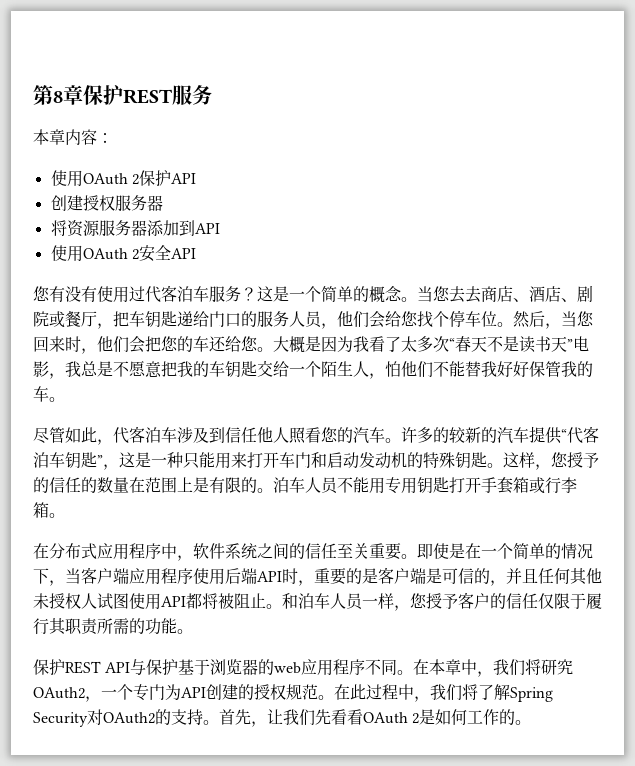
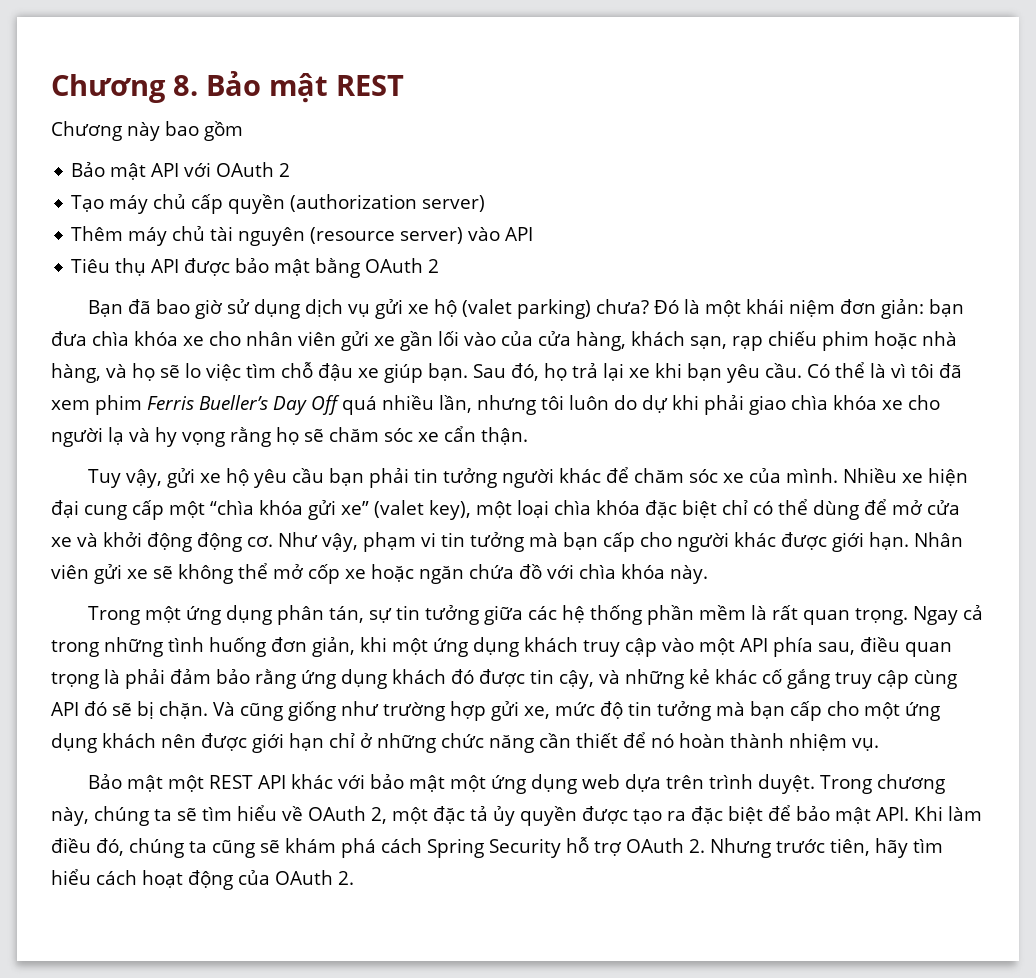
- 第8章保护REST服务
- 本章内容：
- 使用OAuth 2保护API
- 创建授权服务器
- 将资源服务器添加到API
- 使用OAuth 2安全API
- 您有没有使用过代客泊车服务？这是一个简单的概念。当您去去商店、酒店、剧院或餐厅，把车钥匙递给门口的服务人员，他们会给您找个停车位。然后，当您回来时，他们会把您的车还给您。大概是因为我看了太多次“春天不是读书天”电影，我总是不愿意把我的车钥匙交给一个陌生人，怕他们不能替我好好保管我的车。
- 尽管如此，代客泊车涉及到信任他人照看您的汽车。许多的较新的汽车提供“代客泊车钥匙”，这是一种只能用来打开车门和启动发动机的特殊钥匙。这样，您授予的信任的数量在范围上是有限的。泊车人员不能用专用钥匙打开手套箱或行李箱。
- 在分布式应用程序中，软件系统之间的信任至关重要。即使是在一个简单的情况下，当客户端应用程序使用后端API时，重要的是客户端是可信的，并且任何其他未授权人试图使用API都将被阻止。和泊车人员一样，您授予客户的信任仅限于履行其职责所需的功能。
- 保护REST API与保护基于浏览器的web应用程序不同。在本章中，我们将研究OAuth2，一个专门为API创建的授权规范。在此过程中，我们将了解Spring Security对OAuth2的支持。首先，让我们先看看OAuth 2是如何工作的。
+ Chương 8. Bảo mật REST
+ Chương này bao gồm
+ Bảo mật API với OAuth 2
+ Tạo máy chủ cấp quyền (authorization server)
+ Thêm máy chủ tài nguyên (resource server) vào API
+ Tiêu thụ API được bảo mật bằng OAuth 2
+ Bạn đã bao giờ sử dụng dịch vụ gửi xe hộ (valet parking) chưa? Đó là một khái niệm đơn giản: bạn đưa chìa khóa xe cho nhân viên gửi xe gần lối vào của cửa hàng, khách sạn, rạp chiếu phim hoặc nhà hàng, và họ sẽ lo việc tìm chỗ đậu xe giúp bạn. Sau đó, họ trả lại xe khi bạn yêu cầu. Có thể là vì tôi đã xem phim Ferris Bueller’s Day Off quá nhiều lần, nhưng tôi luôn do dự khi phải giao chìa khóa xe cho người lạ và hy vọng rằng họ sẽ chăm sóc xe cẩn thận.
+ Tuy vậy, gửi xe hộ yêu cầu bạn phải tin tưởng người khác để chăm sóc xe của mình. Nhiều xe hiện đại cung cấp một “chìa khóa gửi xe” (valet key), một loại chìa khóa đặc biệt chỉ có thể dùng để mở cửa xe và khởi động động cơ. Như vậy, phạm vi tin tưởng mà bạn cấp cho người khác được giới hạn. Nhân viên gửi xe sẽ không thể mở cốp xe hoặc ngăn chứa đồ với chìa khóa này.
+ Trong một ứng dụng phân tán, sự tin tưởng giữa các hệ thống phần mềm là rất quan trọng. Ngay cả trong những tình huống đơn giản, khi một ứng dụng khách truy cập vào một API phía sau, điều quan trọng là phải đảm bảo rằng ứng dụng khách đó được tin cậy, và những kẻ khác cố gắng truy cập cùng API đó sẽ bị chặn. Và cũng giống như trường hợp gửi xe, mức độ tin tưởng mà bạn cấp cho một ứng dụng khách nên được giới hạn chỉ ở những chức năng cần thiết để nó hoàn thành nhiệm vụ.
+ Bảo mật một REST API khác với bảo mật một ứng dụng web dựa trên trình duyệt. Trong chương này, chúng ta sẽ tìm hiểu về OAuth 2, một đặc tả ủy quyền được tạo ra đặc biệt để bảo mật API. Khi làm điều đó, chúng ta cũng sẽ khám phá cách Spring Security hỗ trợ OAuth 2. Nhưng trước tiên, hãy tìm hiểu cách hoạt động của OAuth 2.

